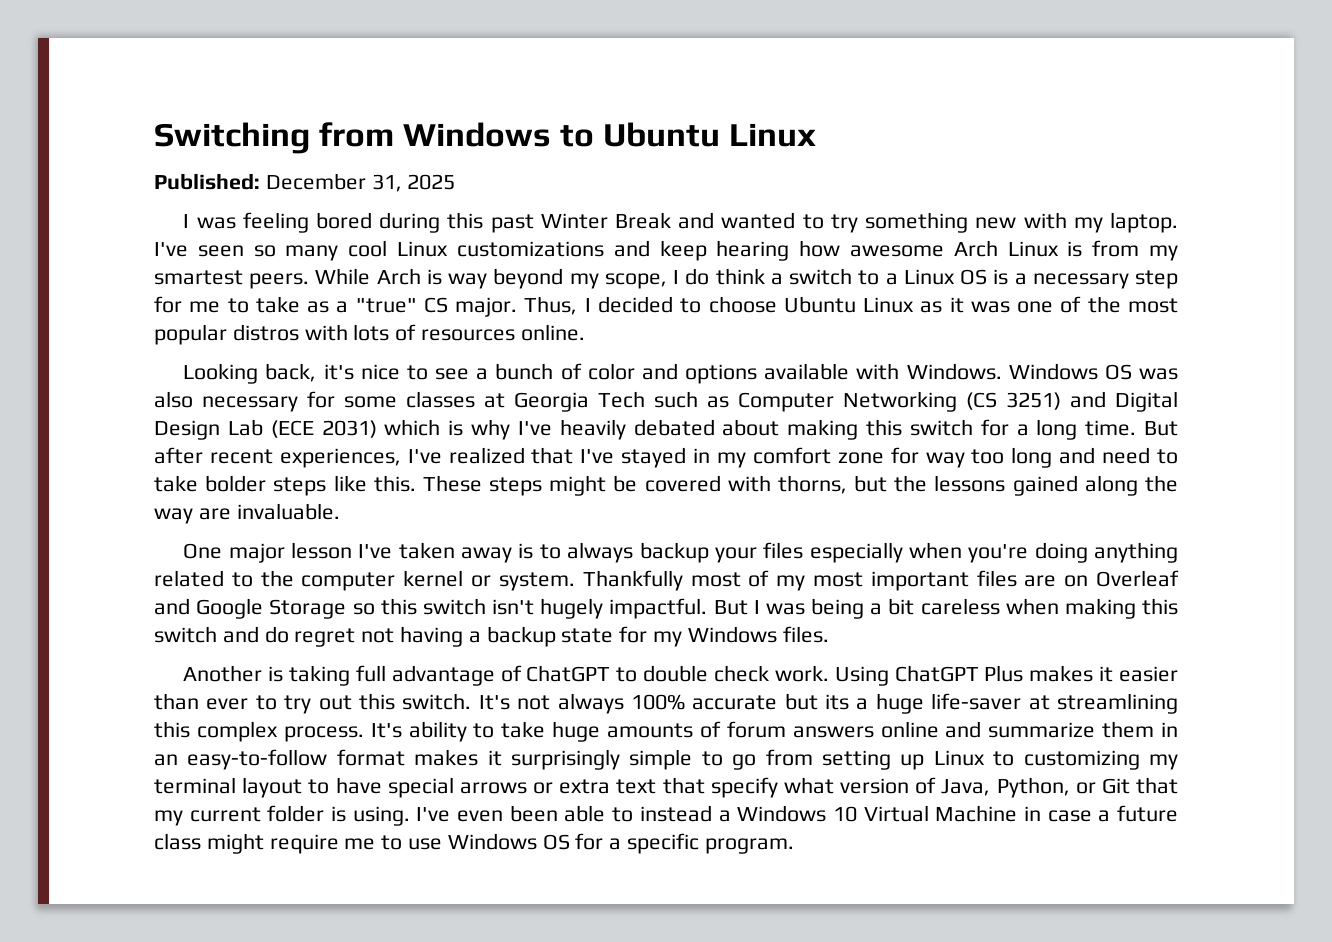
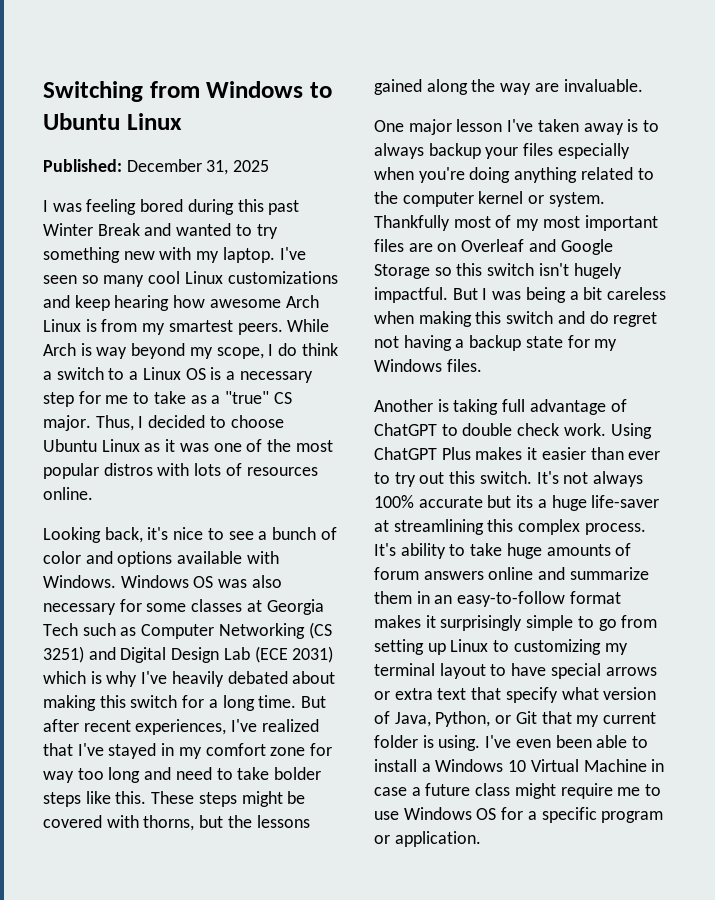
- I've even been able to instead a Windows 10 Virtual Machine in case a future class might require me to use Windows OS for a specific program.
+ I've even been able to install a Windows 10 Virtual Machine in case a future class might require me to use Windows OS for a specific program or application.

